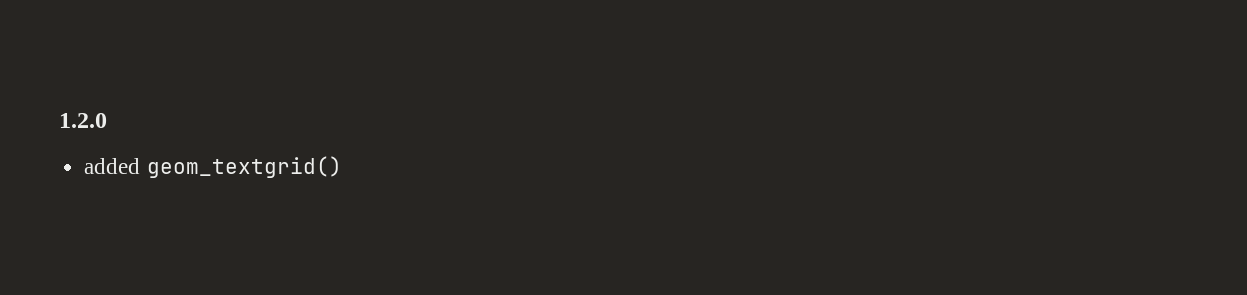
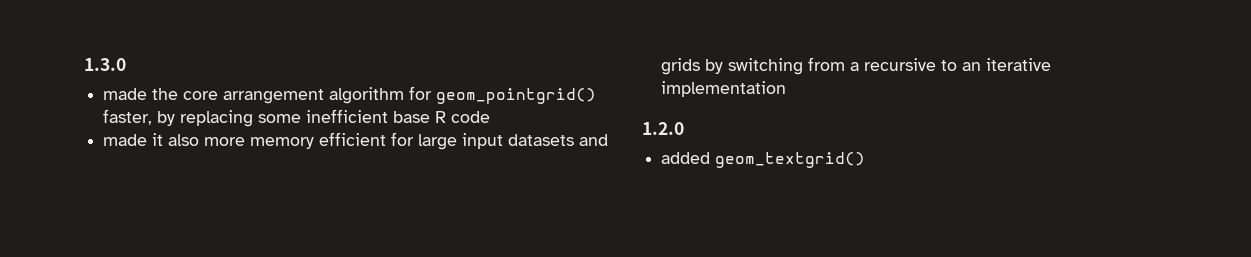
+ 1.3.0
+ made the core arrangement algorithm for geom_pointgrid() faster, by replacing some inefficient base R code
+ made it also more memory efficient for large input datasets and grids by switching from a recursive to an iterative implementation

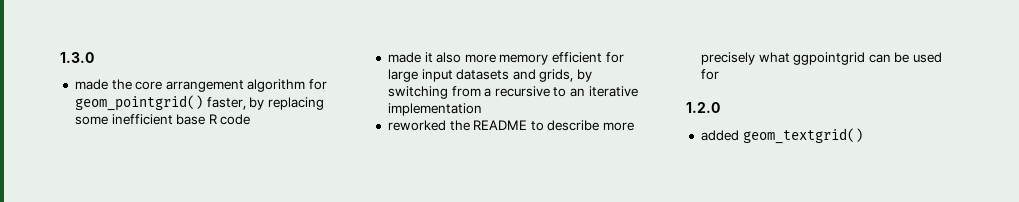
- made it also more memory efficient for large input datasets and grids by switching from a recursive to an iterative implementation
+ made it also more memory efficient for large input datasets and grids, by switching from a recursive to an iterative implementation
+ reworked the README to describe more precisely what ggpointgrid can be used for

